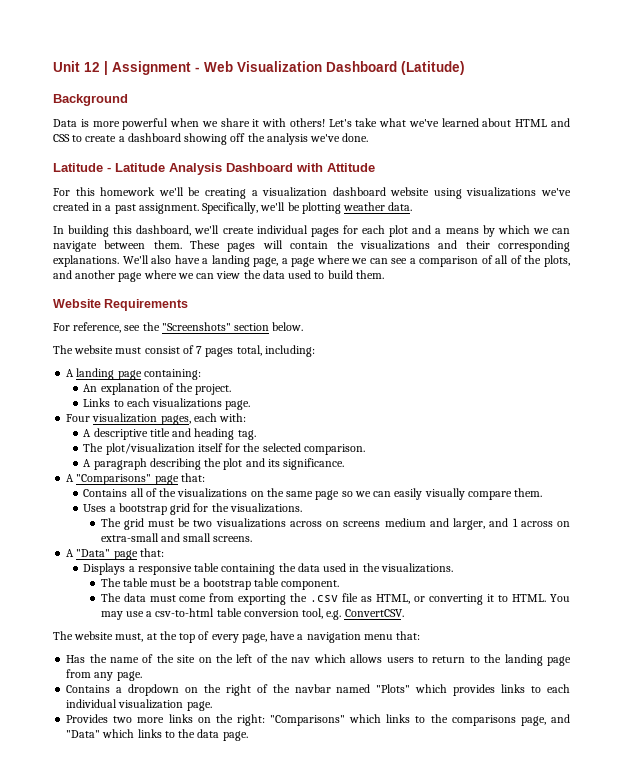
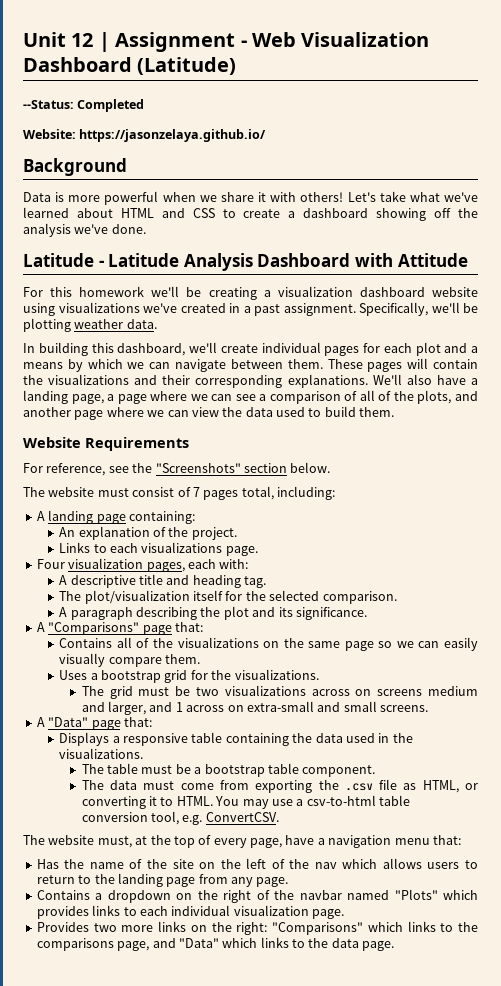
+ --Status: Completed
+ Website: https://jasonzelaya.github.io/

